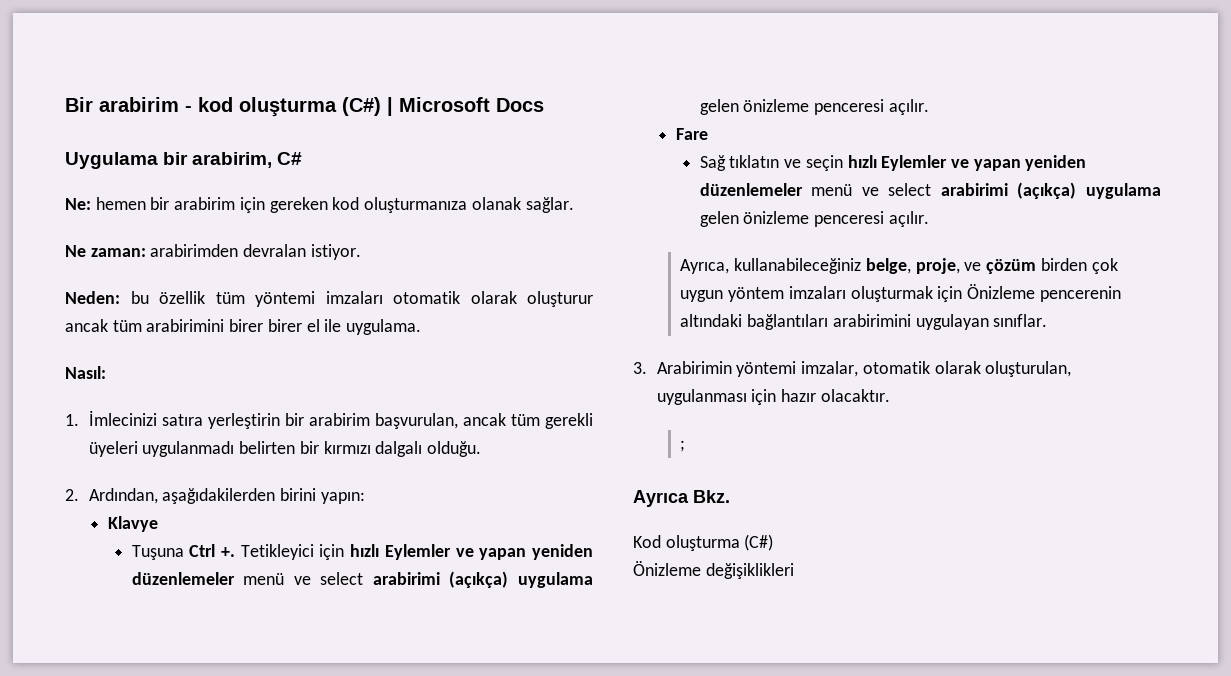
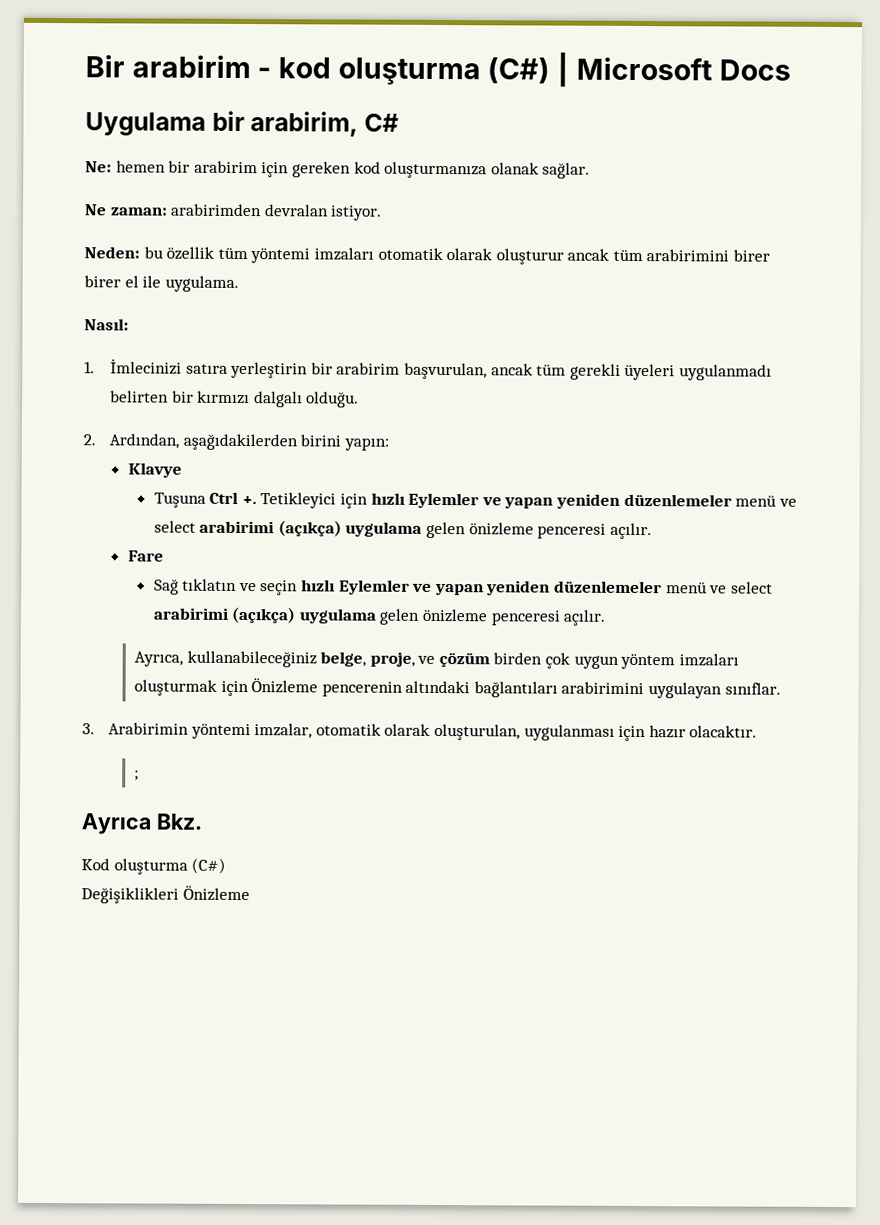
- Önizleme değişiklikleri
+ Değişiklikleri Önizleme

